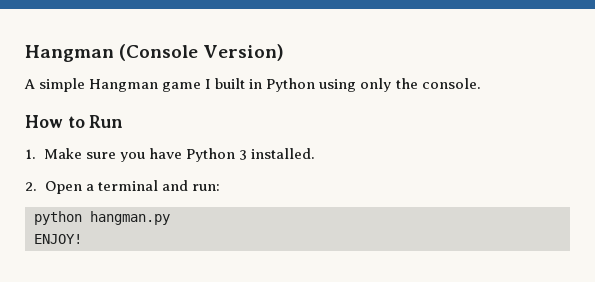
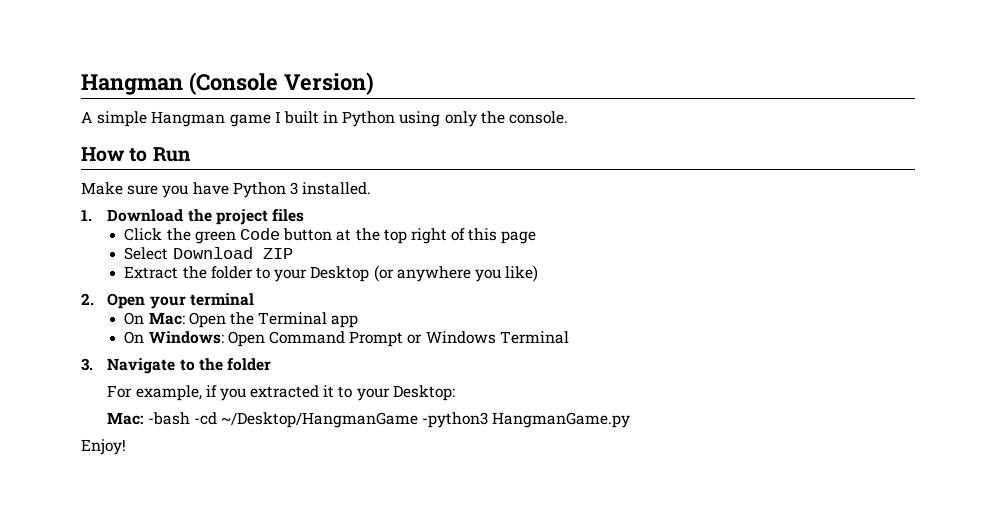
- 1. Make sure you have Python 3 installed.
+ Make sure you have Python 3 installed.
- 2. Open a terminal and run:
- python hangman.py
- ENJOY!
+ 1. Download the project files
+ Click the green Code button at the top right of this page
+ Select Download ZIP
+ Extract the folder to your Desktop (or anywhere you like)
+ 2. Open your terminal
+ On Mac: Open the Terminal app
+ On Windows: Open Command Prompt or Windows Terminal
+ 3. Navigate to the folder
+ For example, if you extracted it to your Desktop:
+ Mac: -bash -cd ~/Desktop/HangmanGame -python3 HangmanGame.py
+ Enjoy!

